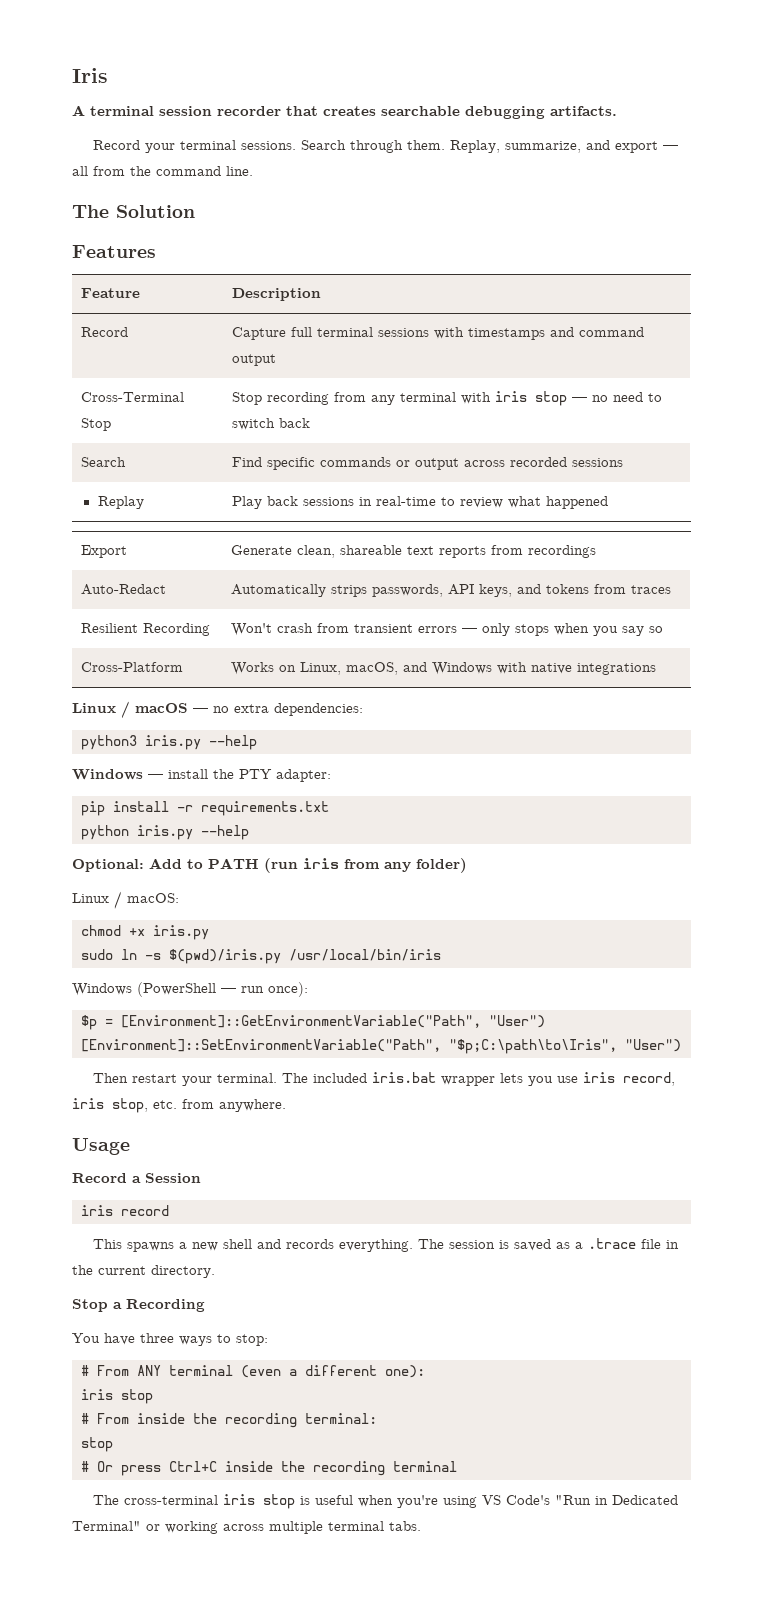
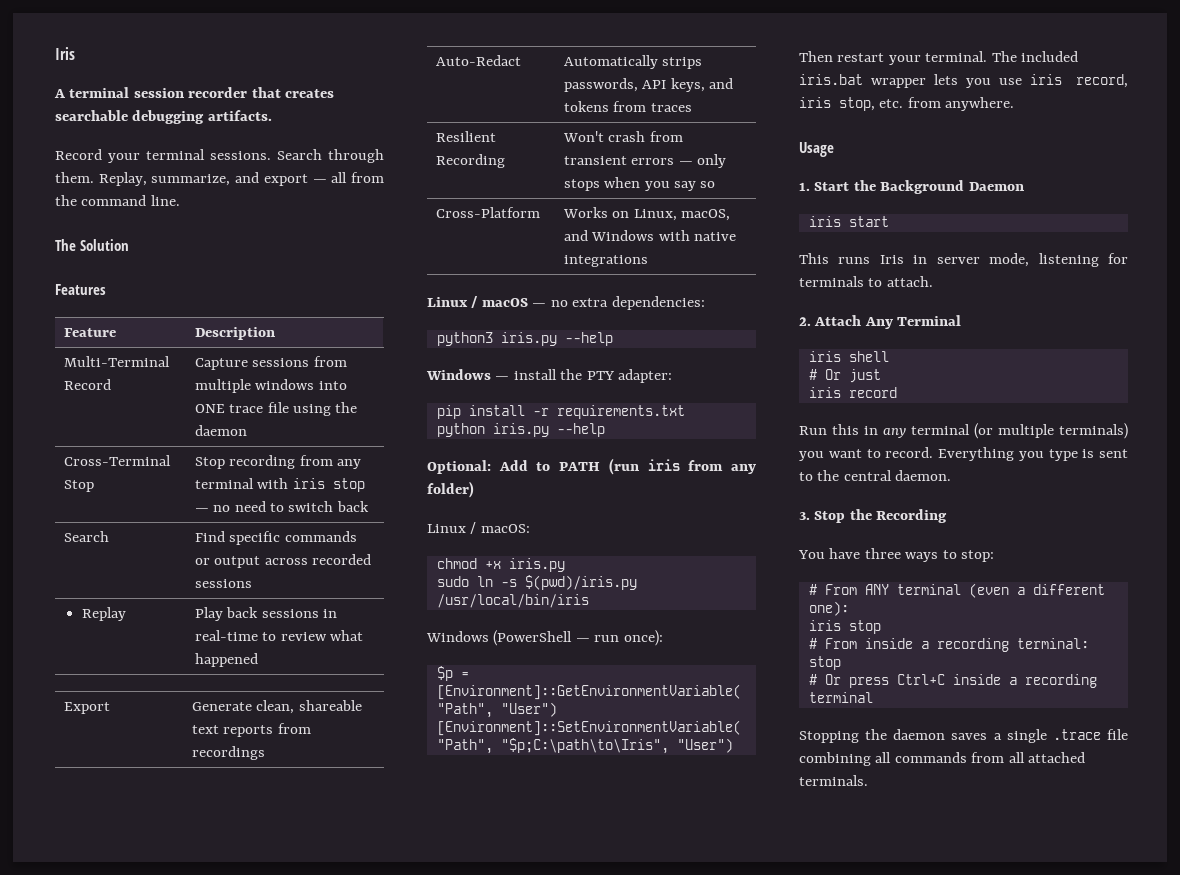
- Record | Capture full terminal sessions with timestamps and command output
+ Multi-Terminal Record | Capture sessions from multiple windows into ONE trace file using the daemon
- Record a Session
+ 1. Start the Background Daemon
+ iris start
+ This runs Iris in server mode, listening for terminals to attach.
+ 2. Attach Any Terminal
+ iris shell
+ # Or just
  iris record
- This spawns a new shell and records everything. The session is saved as a .trace file in the current directory.
- Stop a Recording
+ Run this in any terminal (or multiple terminals) you want to record. Everything you type is sent to the central daemon.
+ 3. Stop the Recording
- # From inside the recording terminal:
+ # From inside a recording terminal:
- # Or press Ctrl+C inside the recording terminal
+ # Or press Ctrl+C inside a recording terminal
- The cross-terminal iris stop is useful when you're using VS Code's "Run in Dedicated Terminal" or working across multiple terminal tabs.
+ Stopping the daemon saves a single .trace file combining all commands from all attached terminals.

